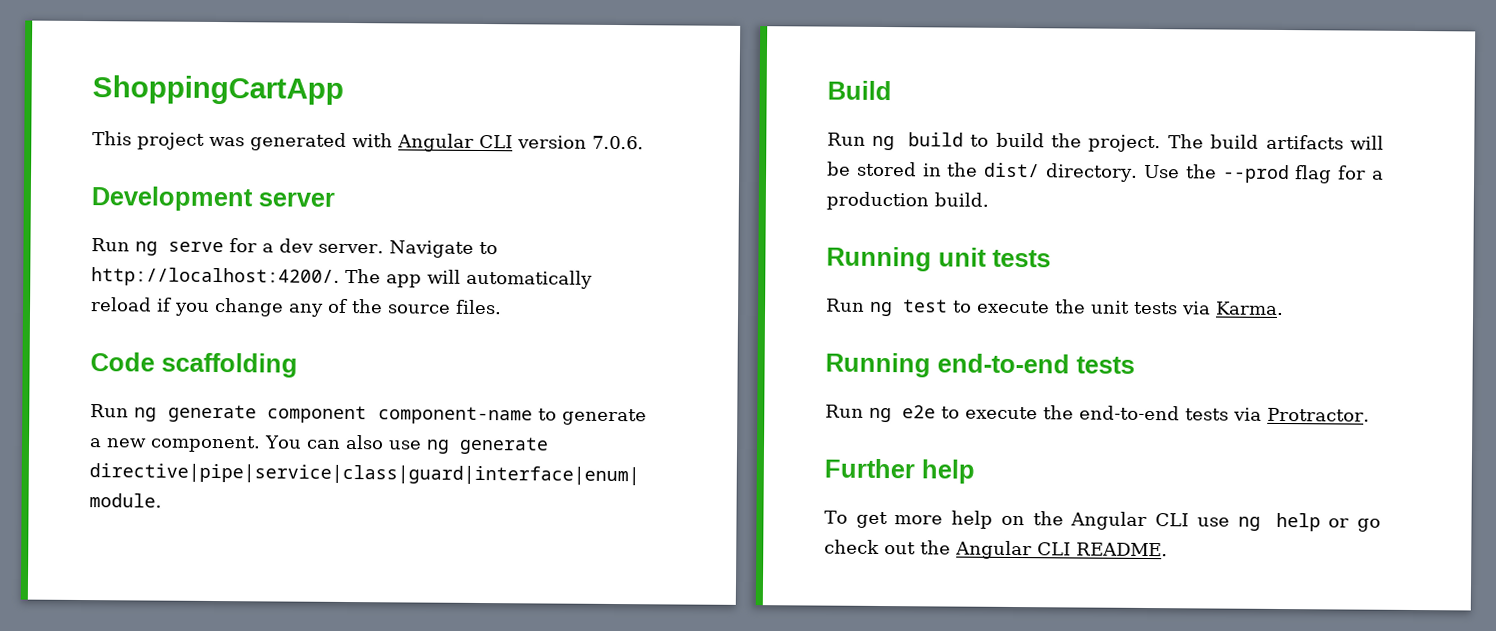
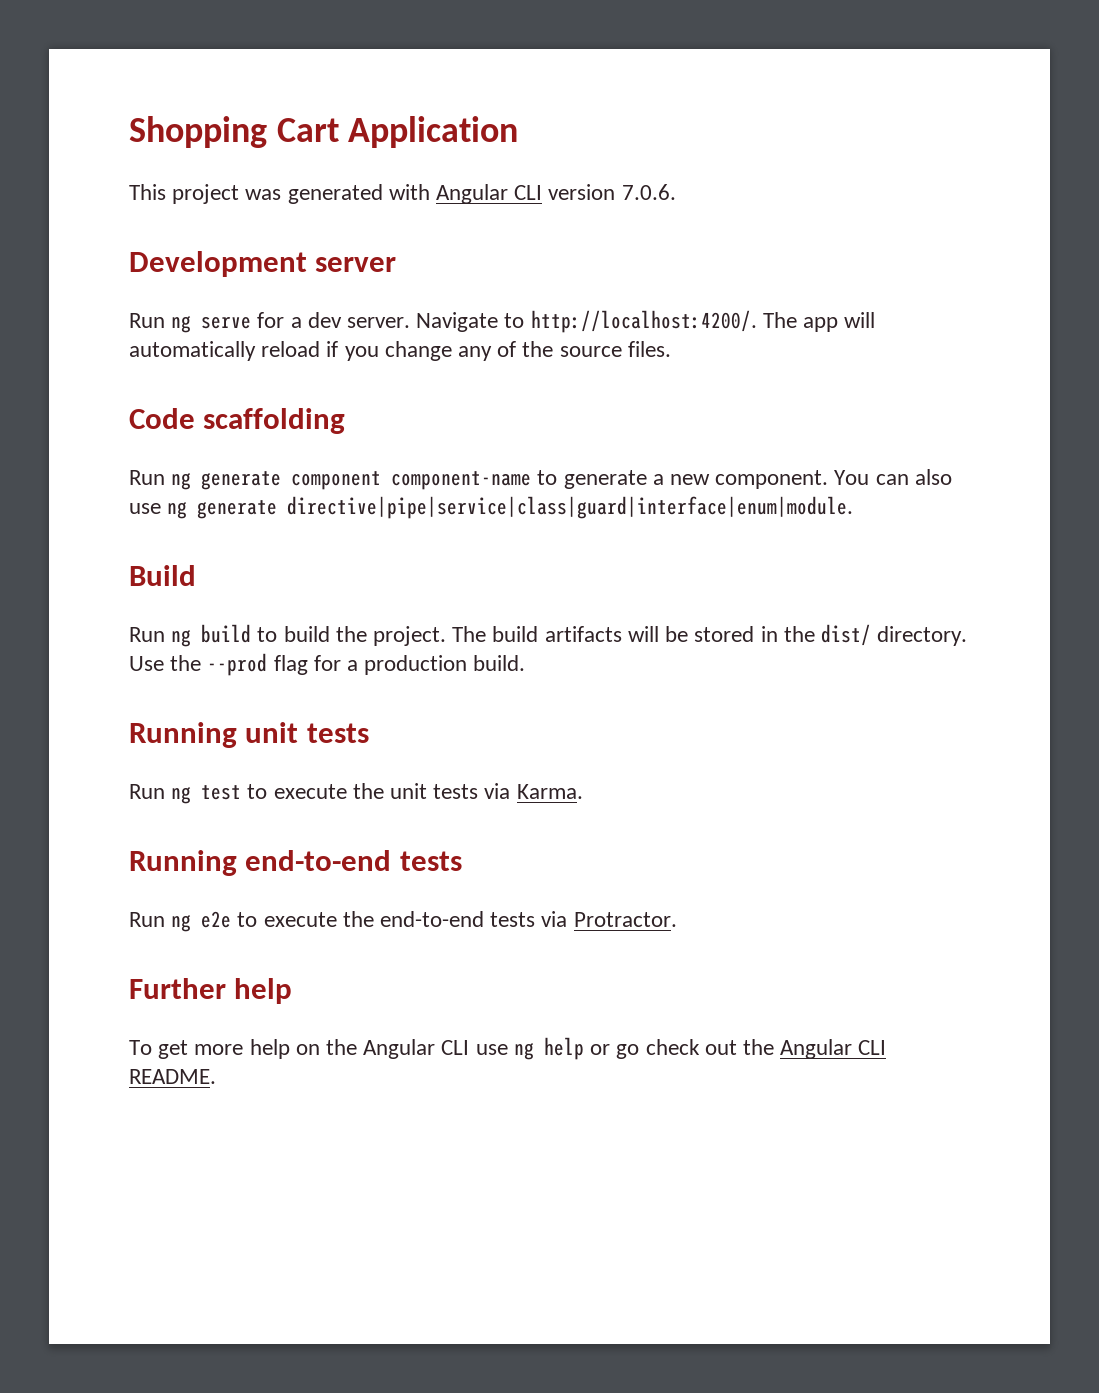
- ShoppingCartApp
+ Shopping Cart Application

